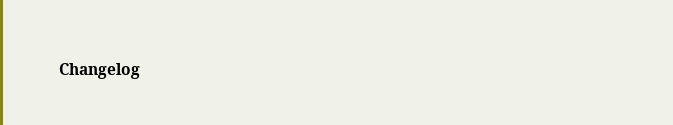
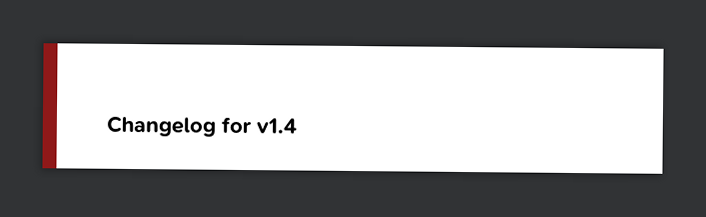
- Changelog
+ Changelog for v1.4

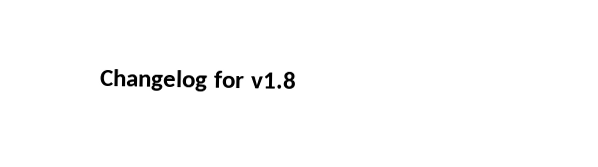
- Changelog for v1.4
+ Changelog for v1.8

